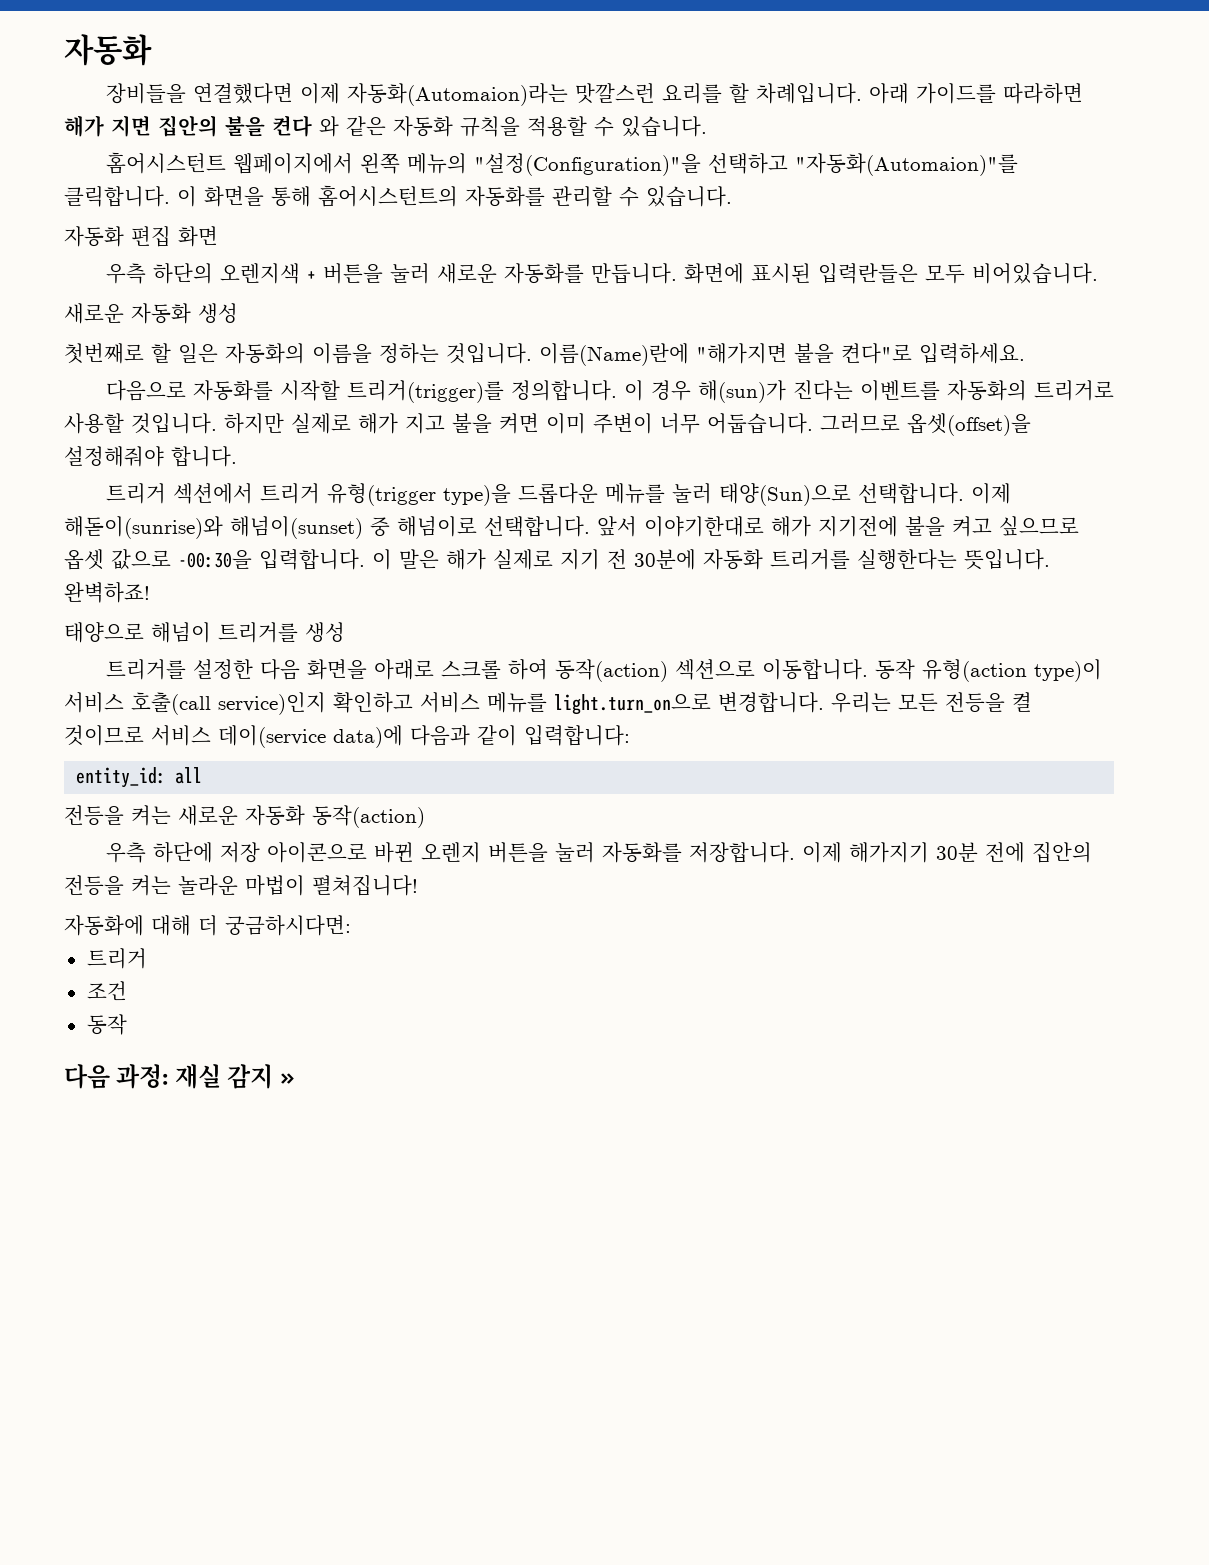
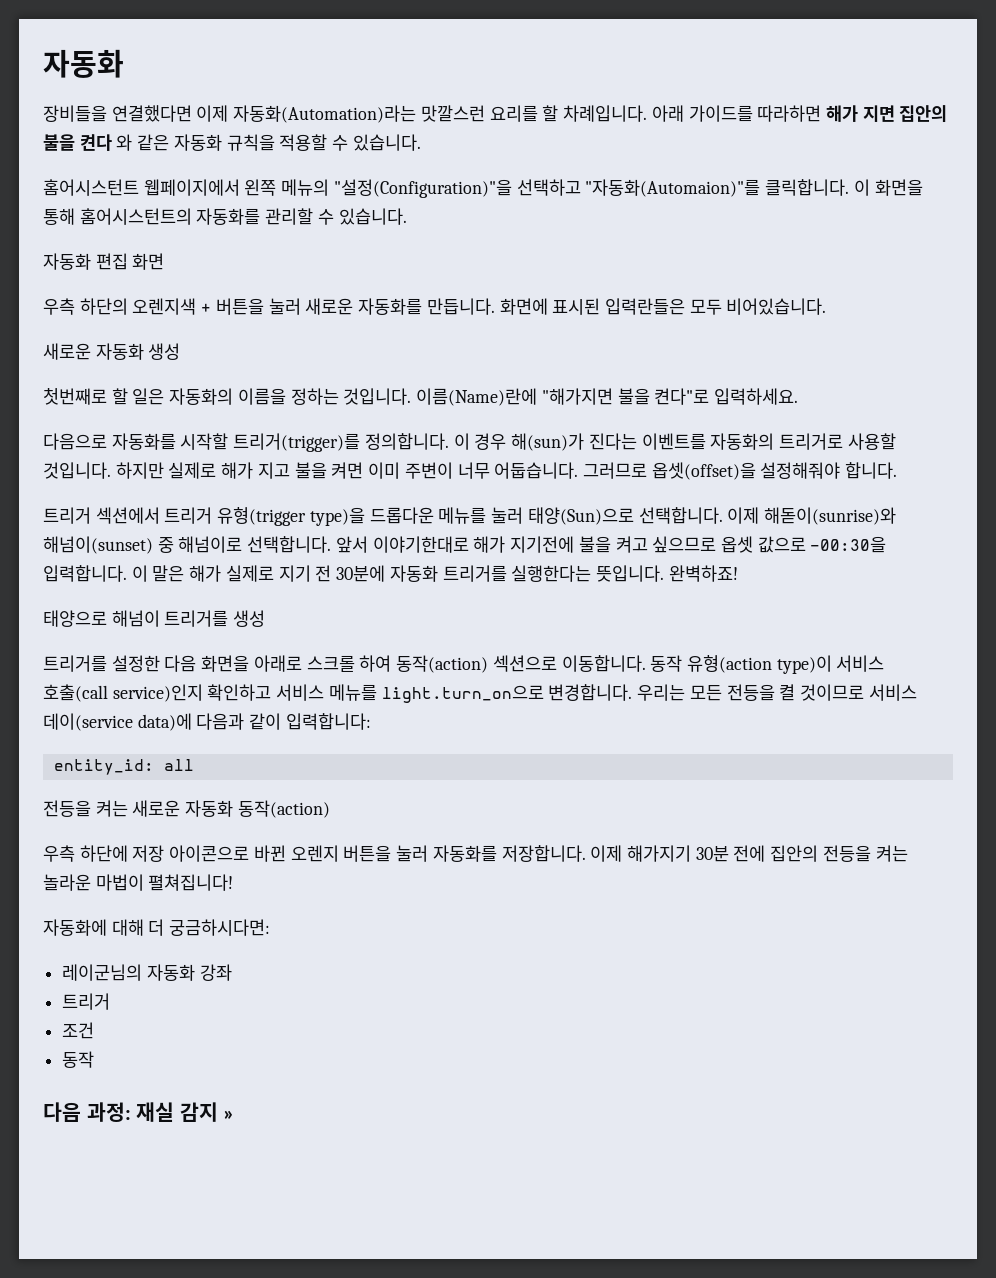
- 장비들을 연결했다면 이제 자동화(Automaion)라는 맛깔스런 요리를 할 차례입니다.
+ 장비들을 연결했다면 이제 자동화(Automation)라는 맛깔스런 요리를 할 차례입니다.
+ 레이군님의 자동화 강좌

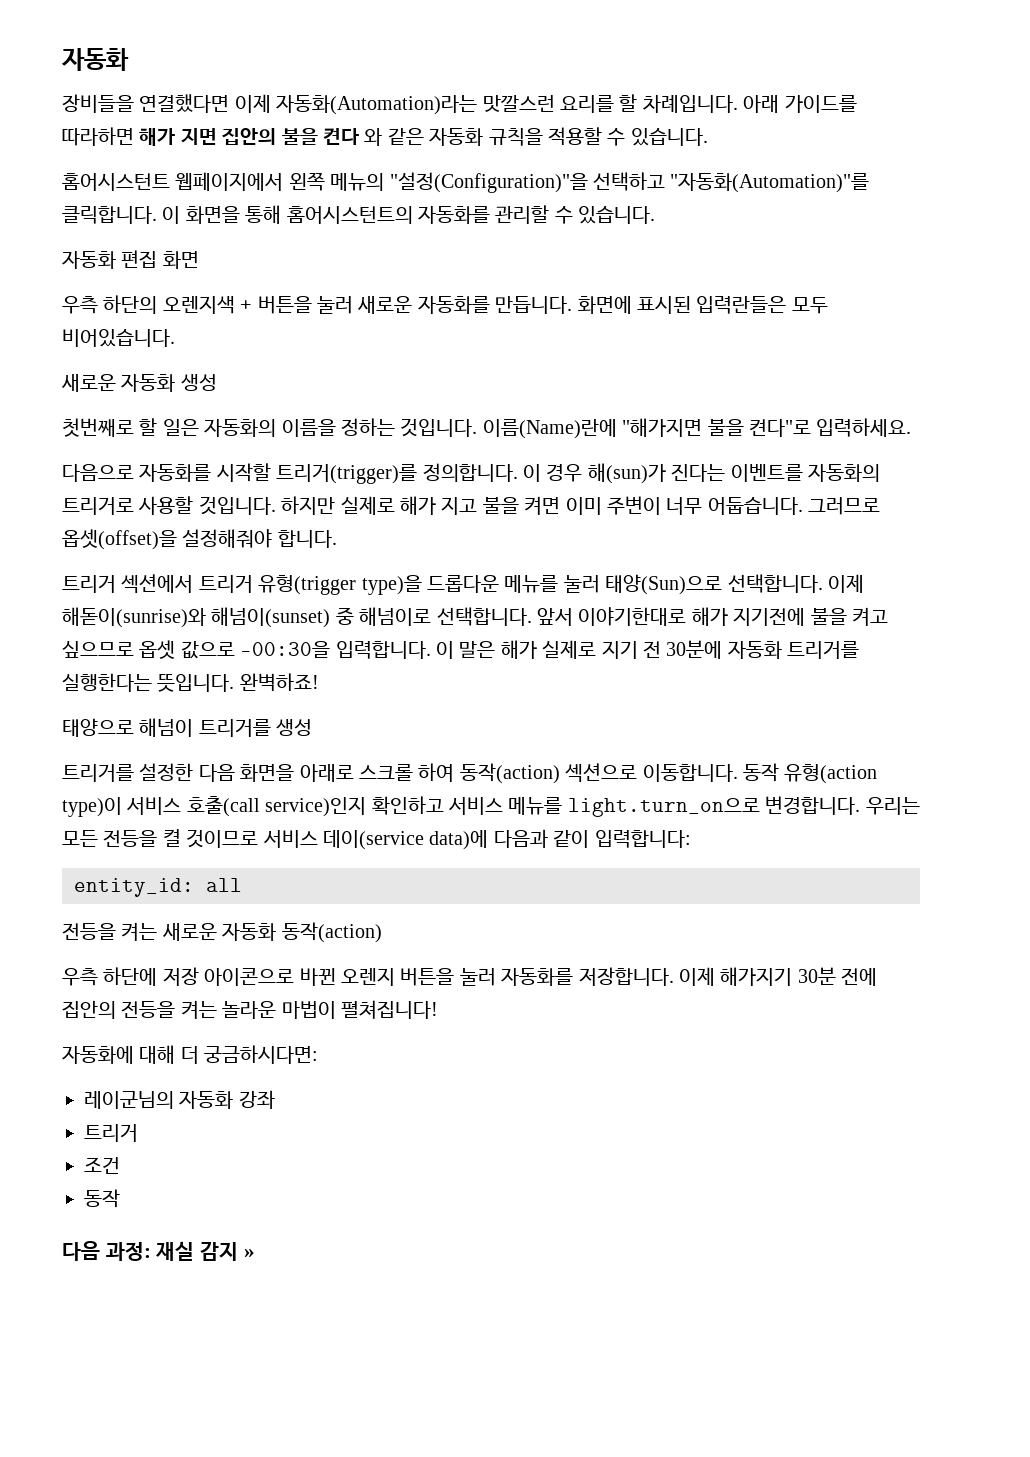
- 홈어시스턴트 웹페이지에서 왼쪽 메뉴의 "설정(Configuration)"을 선택하고 "자동화(Automaion)"를 클릭합니다.
+ 홈어시스턴트 웹페이지에서 왼쪽 메뉴의 "설정(Configuration)"을 선택하고 "자동화(Automation)"를 클릭합니다.

